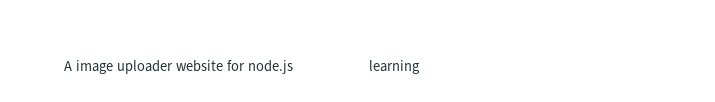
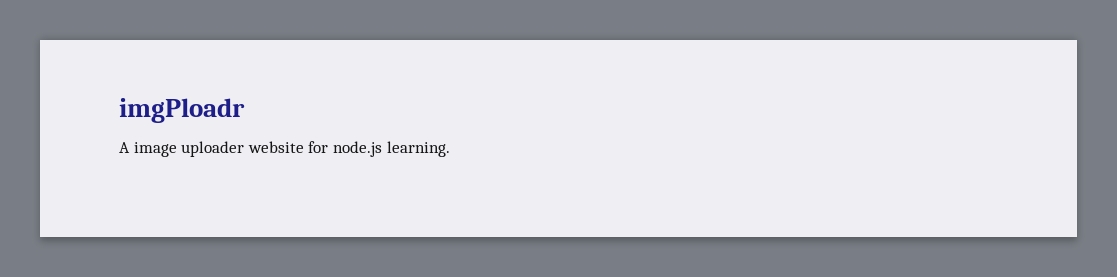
+ imgPloadr
- A image uploader website for node.js learning
+ A image uploader website for node.js learning.

